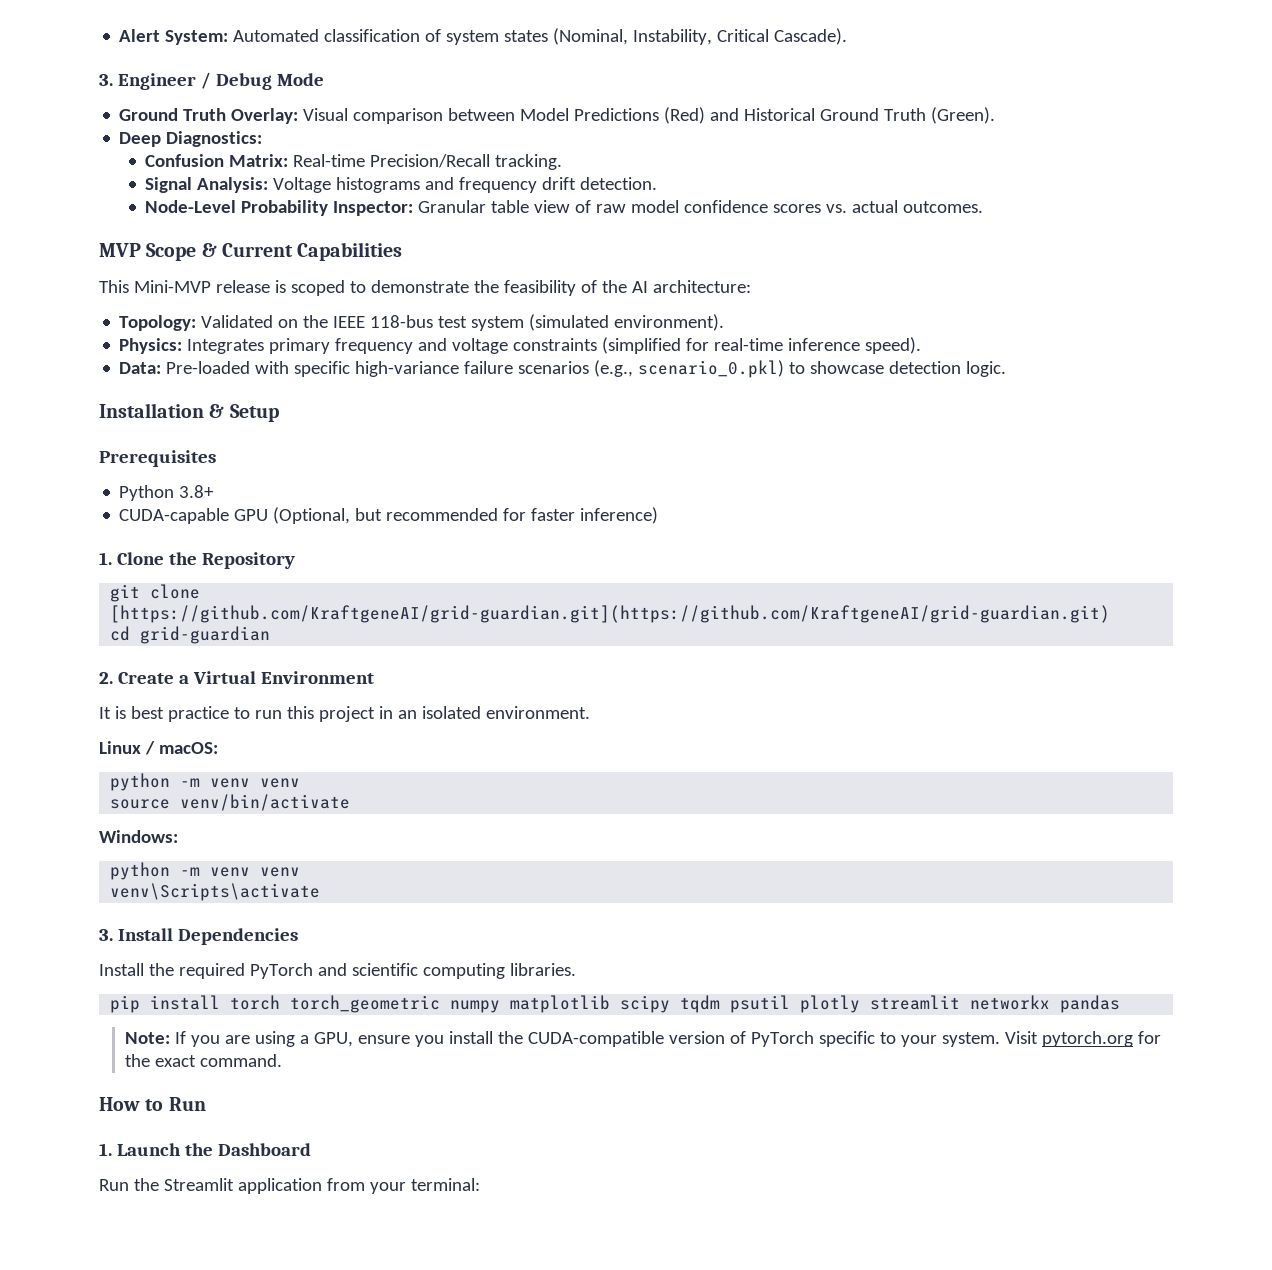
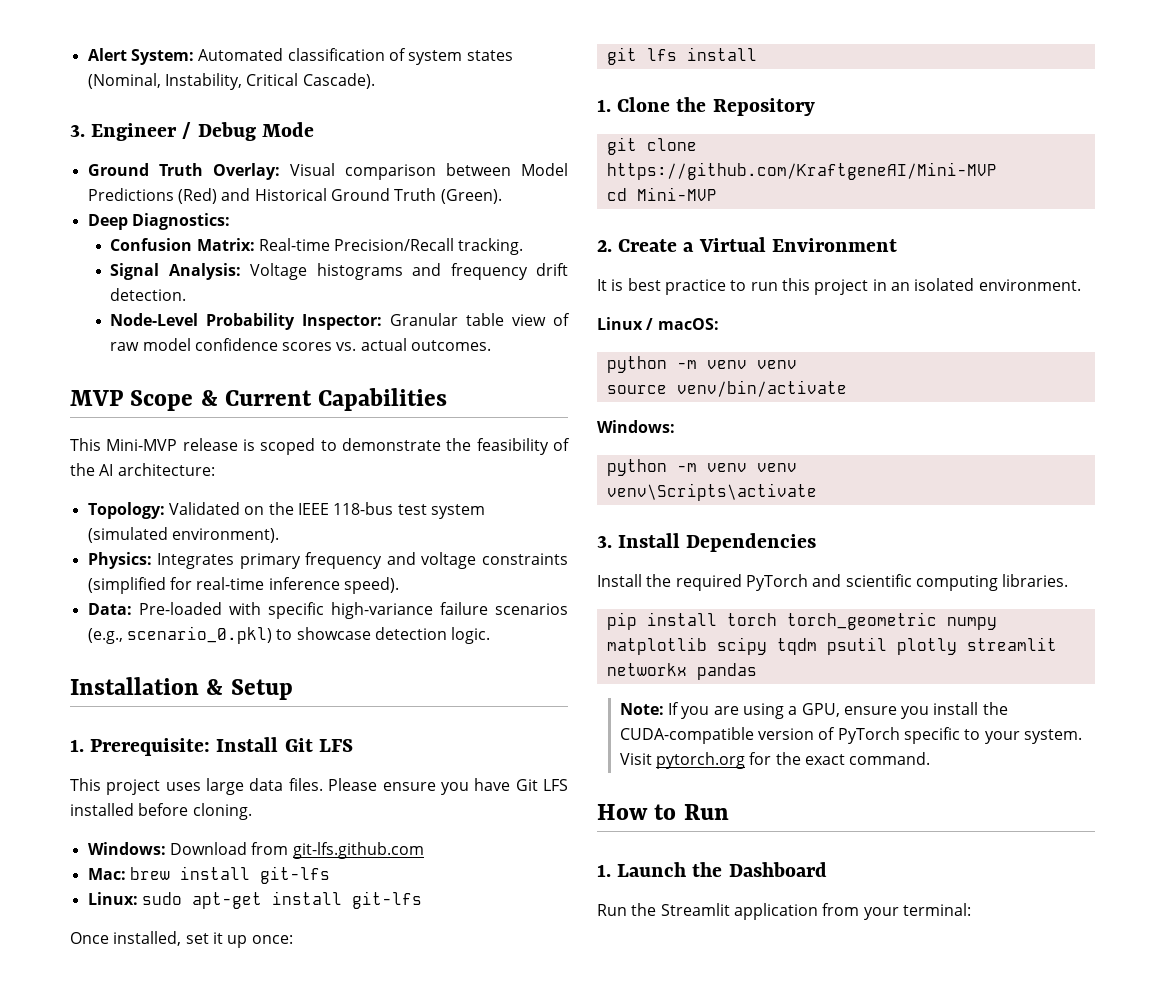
- Prerequisites
- Python 3.8+
- CUDA-capable GPU (Optional, but recommended for faster inference)
+ 1. Prerequisite: Install Git LFS
+ This project uses large data files. Please ensure you have Git LFS installed before cloning.
+ Windows: Download from git-lfs.github.com
+ Mac: brew install git-lfs
+ Linux: sudo apt-get install git-lfs
+ Once installed, set it up once:
+ git lfs install
- git clone [https://github.com/KraftgeneAI/grid-guardian.git](https://github.com/KraftgeneAI/grid-guardian.git)
+ git clone https://github.com/KraftgeneAI/Mini-MVP
- cd grid-guardian
+ cd Mini-MVP

